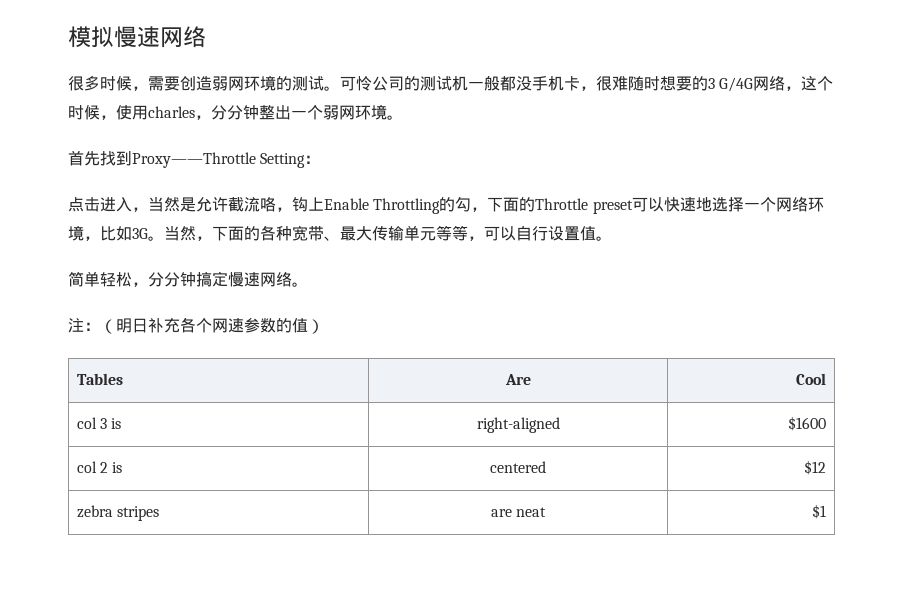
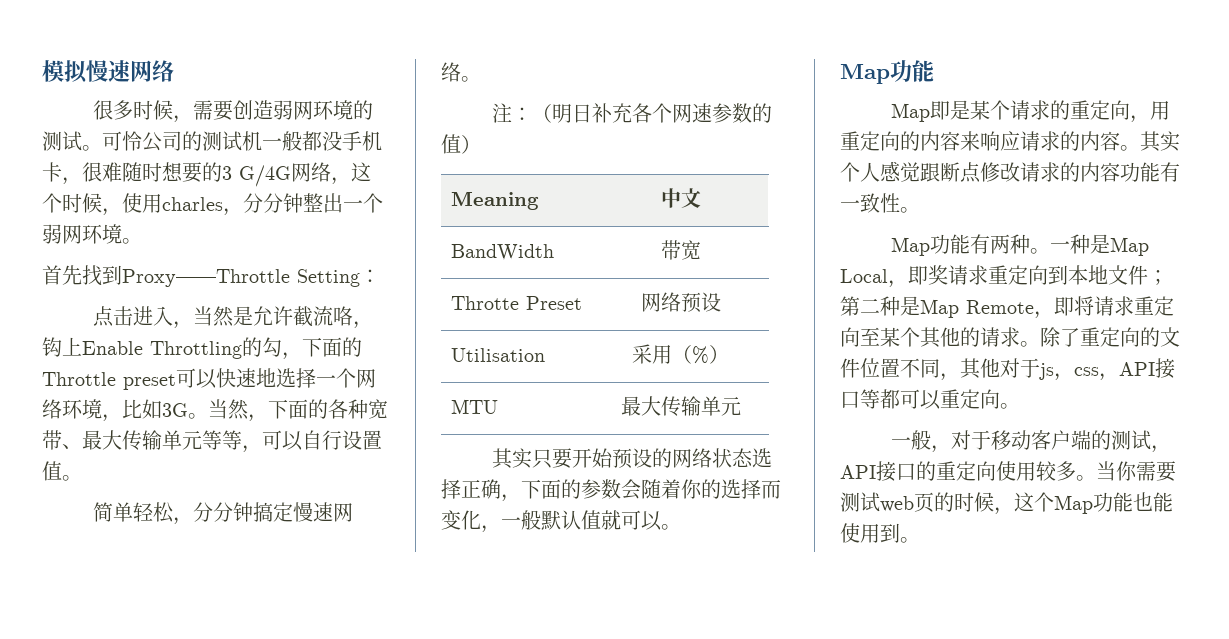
- Tables | Are | Cool
- col 3 is | right-aligned | $1600
- col 2 is | centered | $12
- zebra stripes | are neat | $1
+ Meaning | 中文
+ BandWidth | 带宽
+ Throtte Preset | 网络预设
+ Utilisation | 采用（%）
+ MTU | 最大传输单元
+ 其实只要开始预设的网络状态选择正确，下面的参数会随着你的选择而变化，一般默认值就可以。
+ Map功能
+ Map即是某个请求的重定向，用重定向的内容来响应请求的内容。其实个人感觉跟断点修改请求的内容功能有一致性。
+ Map功能有两种。一种是Map Local，即奖请求重定向到本地文件；第二种是Map Remote，即将请求重定向至某个其他的请求。除了重定向的文件位置不同，其他对于js，css，API接口等都可以重定向。
+ 一般，对于移动客户端的测试，API接口的重定向使用较多。当你需要测试web页的时候，这个Map功能也能使用到。

